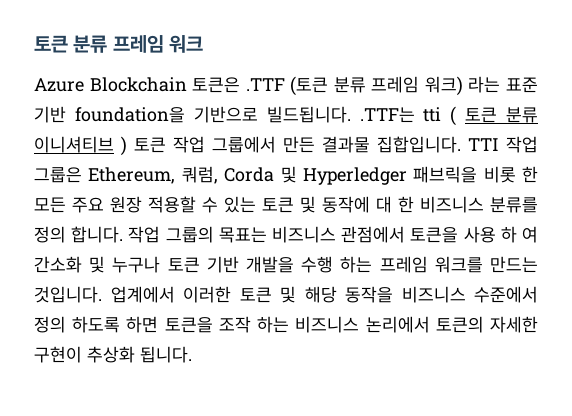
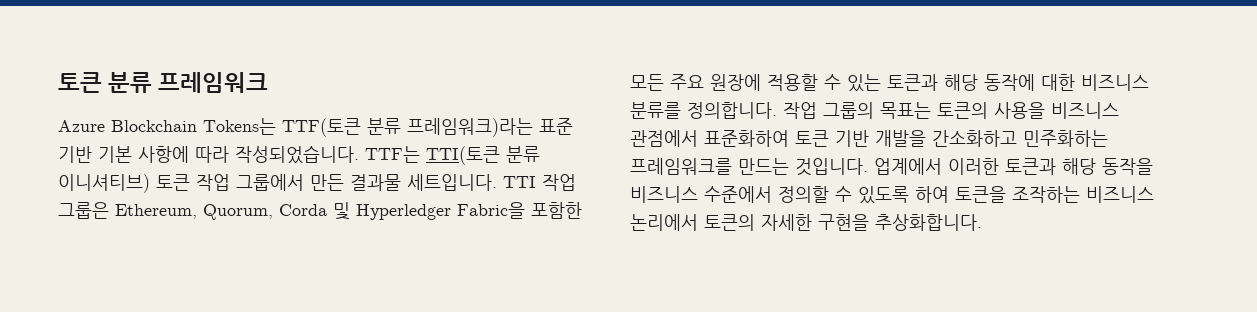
- 토큰 분류 프레임 워크
+ 토큰 분류 프레임워크
- Azure Blockchain 토큰은 .TTF (토큰 분류 프레임 워크) 라는 표준 기반 foundation을 기반으로 빌드됩니다. .TTF는 tti ( 토큰 분류 이니셔티브 ) 토큰 작업 그룹에서 만든 결과물 집합입니다.
+ Azure Blockchain Tokens는 TTF(토큰 분류 프레임워크)라는 표준 기반 기본 사항에 따라 작성되었습니다. TTF는 TTI(토큰 분류 이니셔티브) 토큰 작업 그룹에서 만든 결과물 세트입니다.
- TTI 작업 그룹은 Ethereum, 쿼럼, Corda 및 Hyperledger 패브릭을 비롯 한 모든 주요 원장 적용할 수 있는 토큰 및 동작에 대 한 비즈니스 분류를 정의 합니다. 작업 그룹의 목표는 비즈니스 관점에서 토큰을 사용 하 여 간소화 및 누구나 토큰 기반 개발을 수행 하는 프레임 워크를 만드는 것입니다.
+ TTI 작업 그룹은 Ethereum, Quorum, Corda 및 Hyperledger Fabric을 포함한 모든 주요 원장에 적용할 수 있는 토큰과 해당 동작에 대한 비즈니스 분류를 정의합니다. 작업 그룹의 목표는 토큰의 사용을 비즈니스 관점에서 표준화하여 토큰 기반 개발을 간소화하고 민주화하는 프레임워크를 만드는 것입니다.
- 업계에서 이러한 토큰 및 해당 동작을 비즈니스 수준에서 정의 하도록 하면 토큰을 조작 하는 비즈니스 논리에서 토큰의 자세한 구현이 추상화 됩니다.
+ 업계에서 이러한 토큰과 해당 동작을 비즈니스 수준에서 정의할 수 있도록 하여 토큰을 조작하는 비즈니스 논리에서 토큰의 자세한 구현을 추상화합니다.

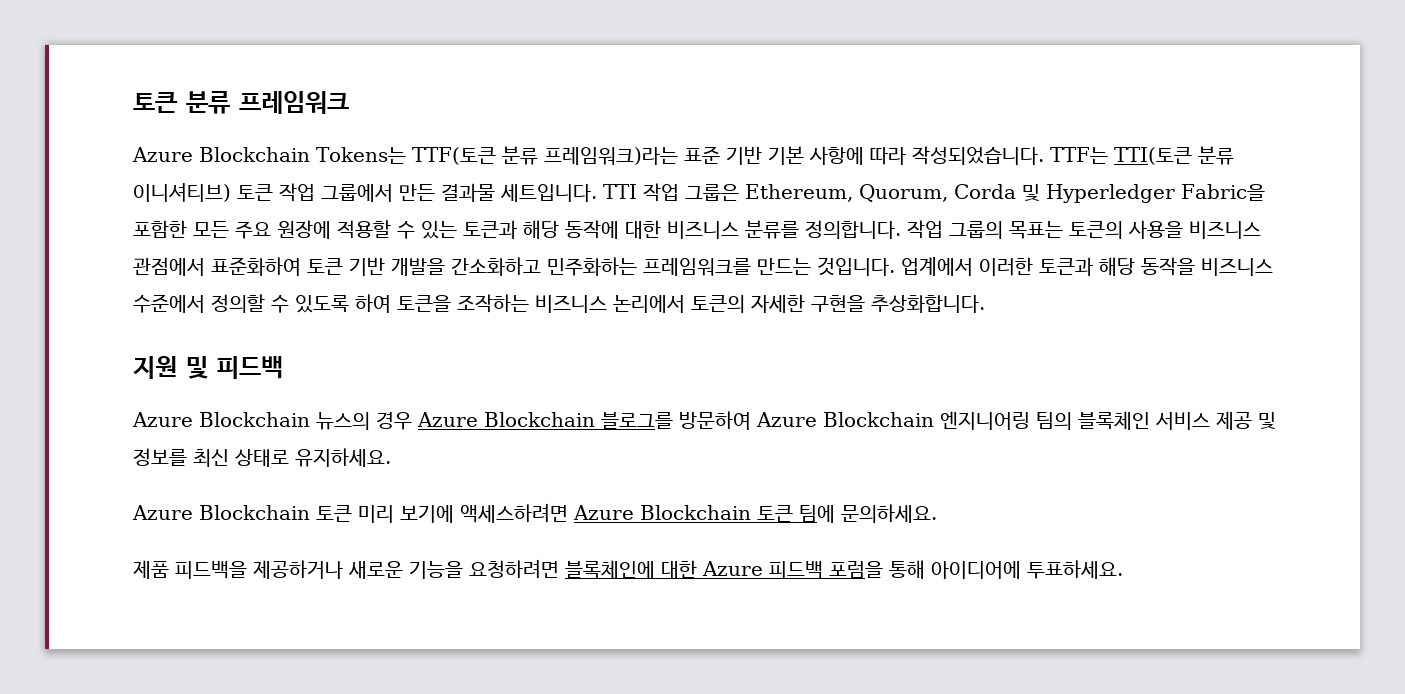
+ 지원 및 피드백
+ Azure Blockchain 뉴스의 경우 Azure Blockchain 블로그를 방문하여 Azure Blockchain 엔지니어링 팀의 블록체인 서비스 제공 및 정보를 최신 상태로 유지하세요.
+ Azure Blockchain 토큰 미리 보기에 액세스하려면 Azure Blockchain 토큰 팀에 문의하세요.
+ 제품 피드백을 제공하거나 새로운 기능을 요청하려면 블록체인에 대한 Azure 피드백 포럼을 통해 아이디어에 투표하세요.

